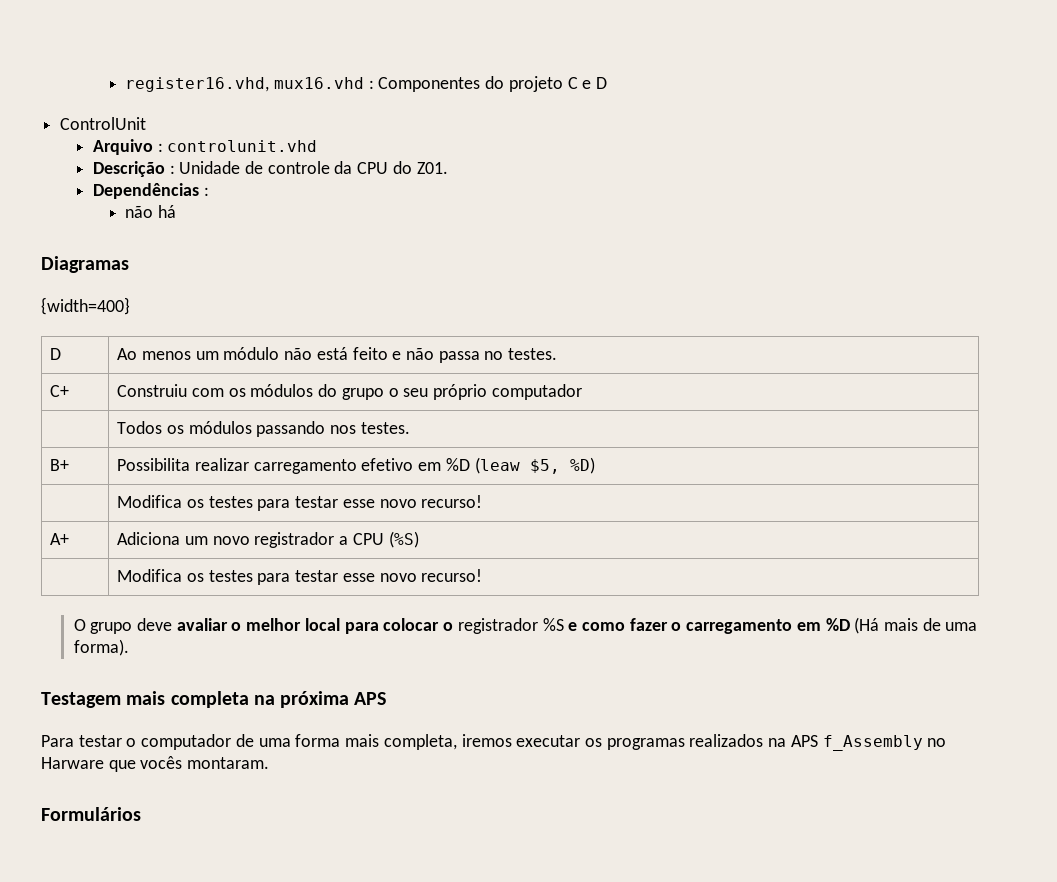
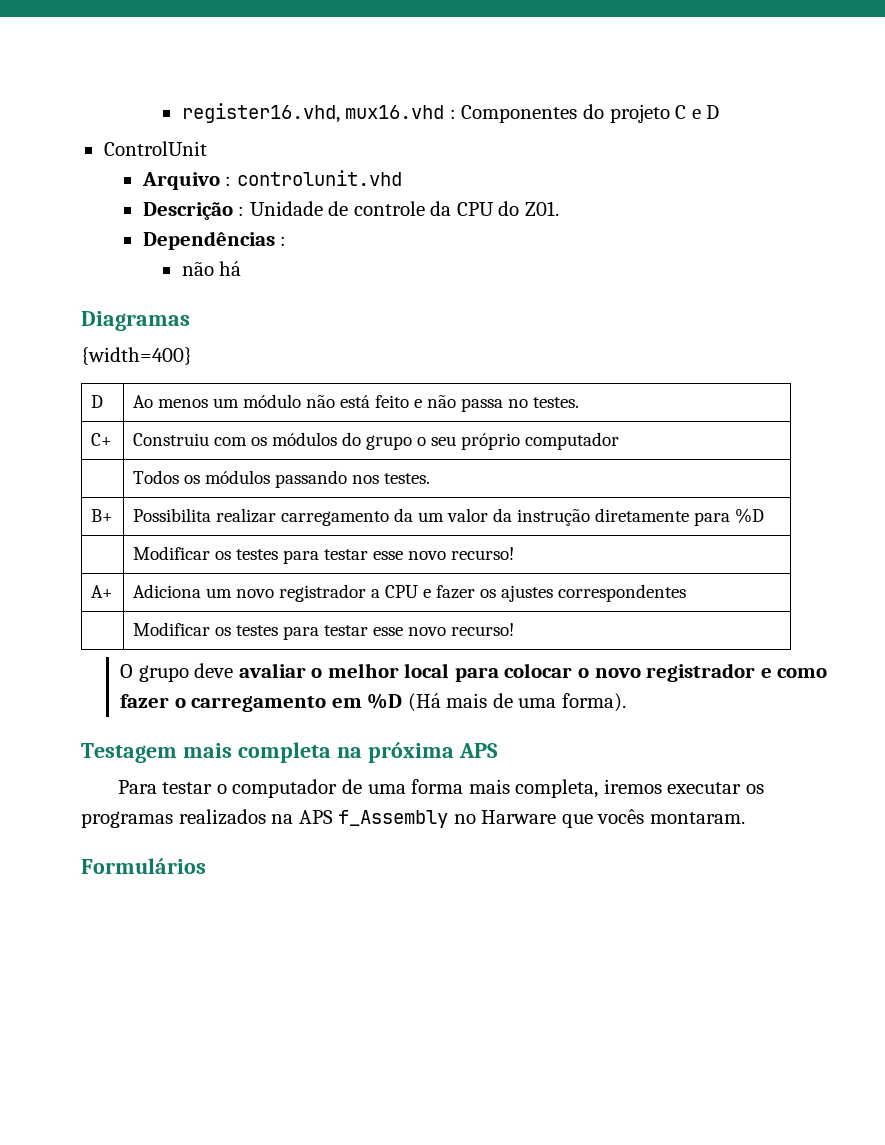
- B+ | Possibilita realizar carregamento efetivo em %D (leaw $5, %D)
- | Modifica os testes para testar esse novo recurso!
+ B+ | Possibilita realizar carregamento da um valor da instrução diretamente para %D
+ | Modificar os testes para testar esse novo recurso!
- A+ | Adiciona um novo registrador a CPU (%S)
- | Modifica os testes para testar esse novo recurso!
+ A+ | Adiciona um novo registrador a CPU e fazer os ajustes correspondentes
+ | Modificar os testes para testar esse novo recurso!
- O grupo deve avaliar o melhor local para colocar o registrador %S e como fazer o carregamento em %D (Há mais de uma forma).
+ O grupo deve avaliar o melhor local para colocar o novo registrador e como fazer o carregamento em %D (Há mais de uma forma).

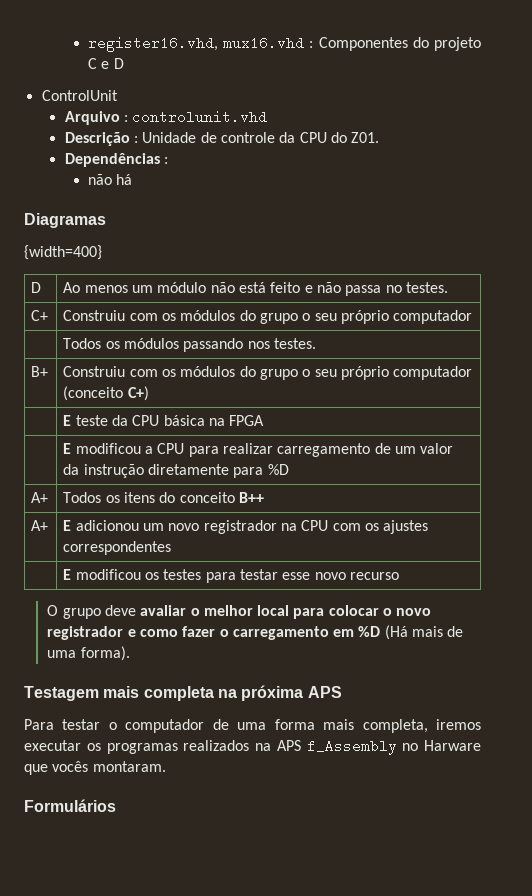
- B+ | Possibilita realizar carregamento da um valor da instrução diretamente para %D
- | Modificar os testes para testar esse novo recurso!
- A+ | Adiciona um novo registrador a CPU e fazer os ajustes correspondentes
- | Modificar os testes para testar esse novo recurso!
+ B+ | Construiu com os módulos do grupo o seu próprio computador (conceito C+)
+ | E teste da CPU básica na FPGA
+ | E modificou a CPU para realizar carregamento de um valor da instrução diretamente para %D
+ A+ | Todos os itens do conceito B++
+ A+ | E adicionou um novo registrador na CPU com os ajustes correspondentes
+ | E modificou os testes para testar esse novo recurso

